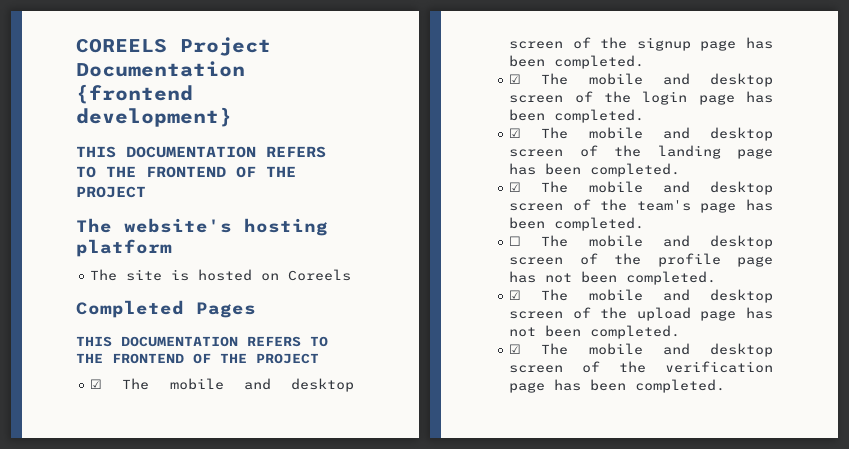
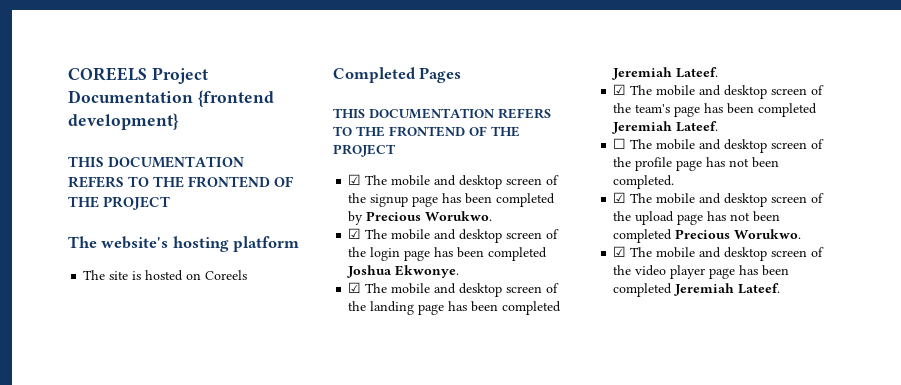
- ☑ The mobile and desktop screen of the signup page has been completed.
+ ☑ The mobile and desktop screen of the signup page has been completed by Precious Worukwo.
- ☑ The mobile and desktop screen of the login page has been completed.
+ ☑ The mobile and desktop screen of the login page has been completed Joshua Ekwonye.
- ☑ The mobile and desktop screen of the landing page has been completed.
+ ☑ The mobile and desktop screen of the landing page has been completed Jeremiah Lateef.
- ☑ The mobile and desktop screen of the team's page has been completed.
+ ☑ The mobile and desktop screen of the team's page has been completed Jeremiah Lateef.
- ☑ The mobile and desktop screen of the upload page has not been completed.
- ☑ The mobile and desktop screen of the verification page has been completed.
+ ☑ The mobile and desktop screen of the upload page has not been completed Precious Worukwo.
+ ☑ The mobile and desktop screen of the video player page has been completed Jeremiah Lateef.

